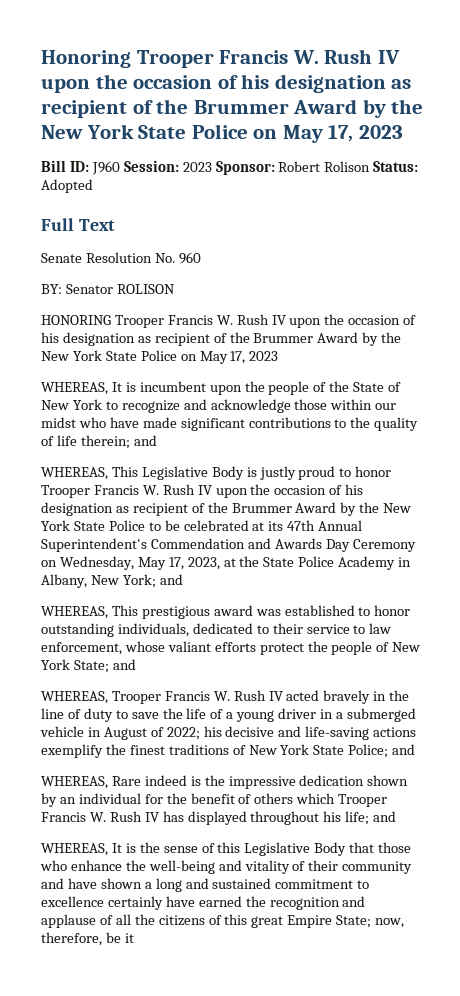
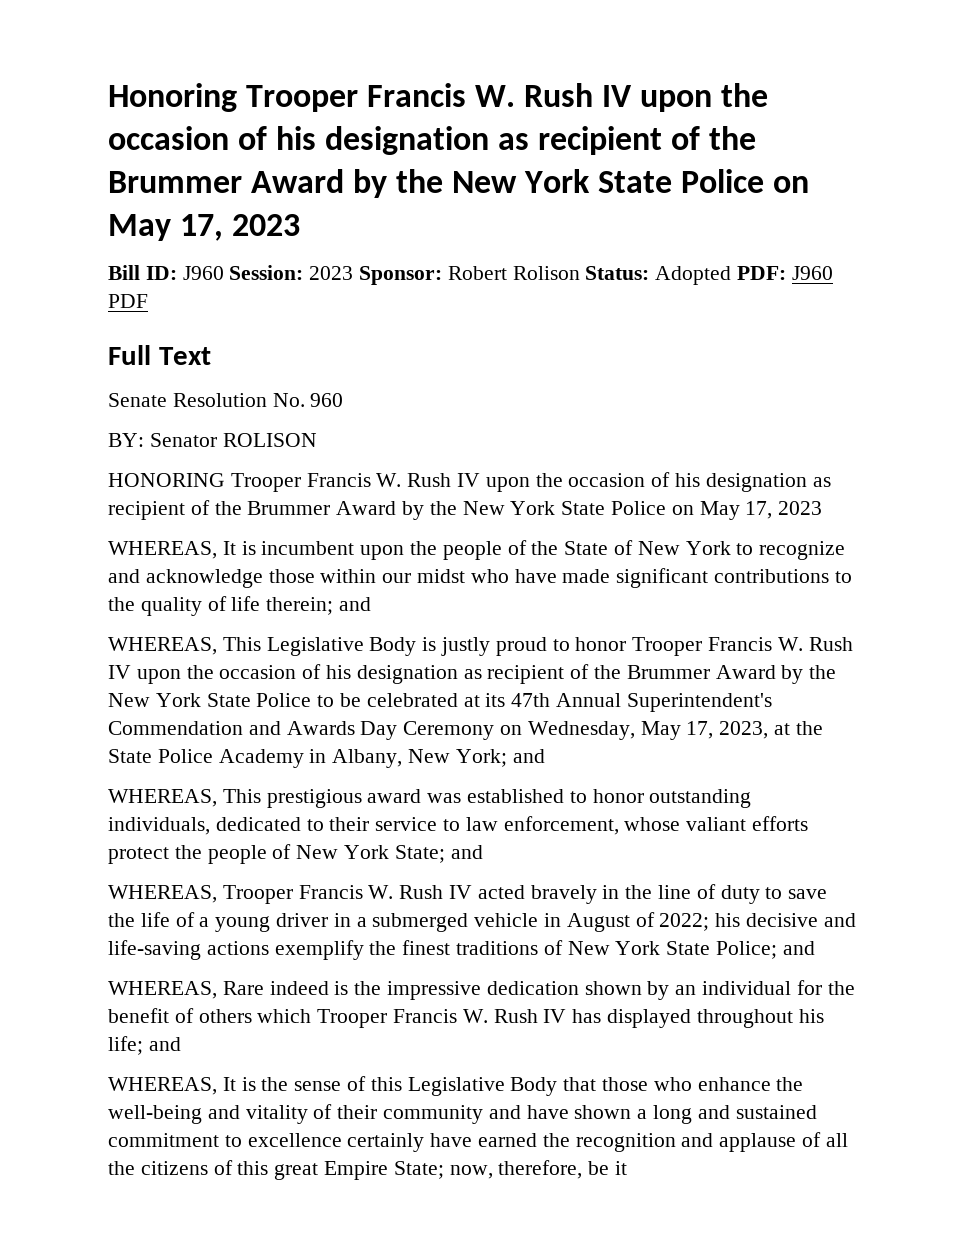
- Bill ID: J960 Session: 2023 Sponsor: Robert Rolison Status: Adopted
+ Bill ID: J960 Session: 2023 Sponsor: Robert Rolison Status: Adopted PDF: J960 PDF

